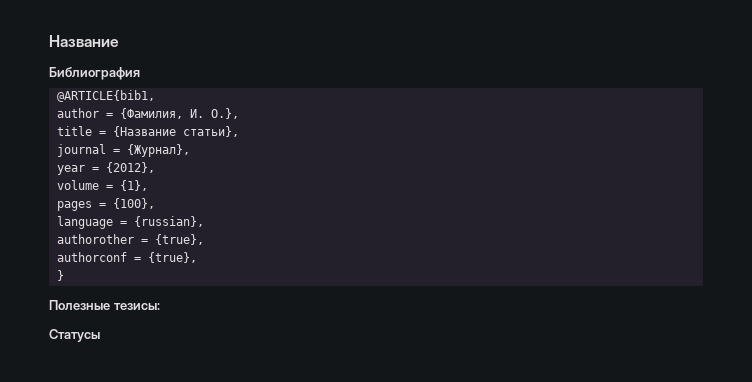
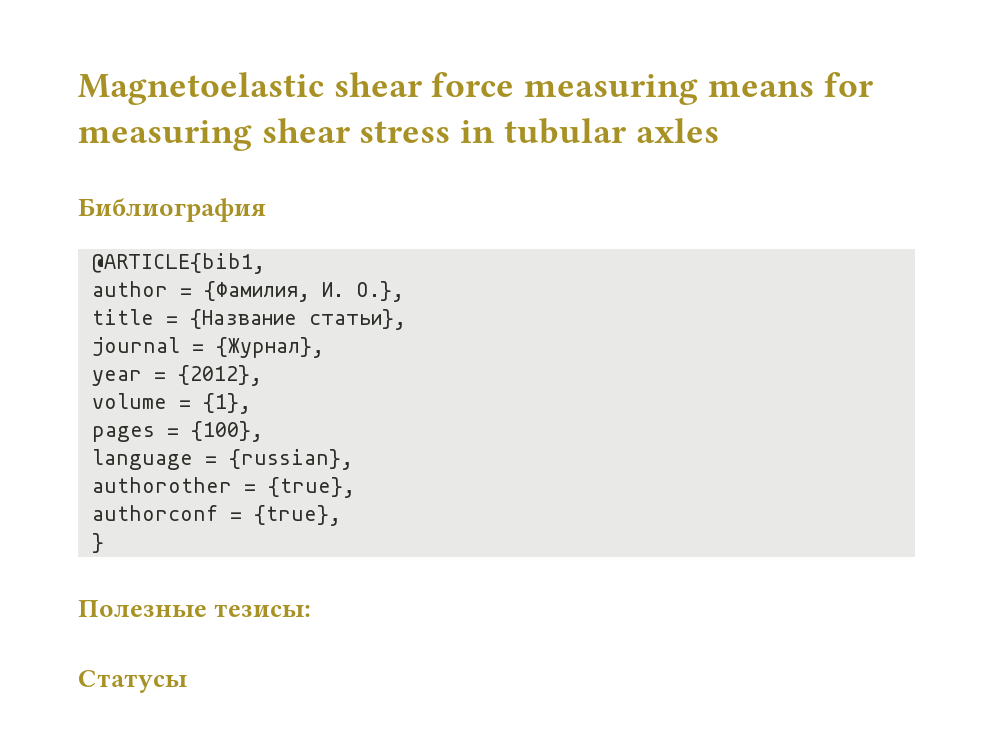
- Название
+ Magnetoelastic shear force measuring means for measuring shear stress in tubular axles

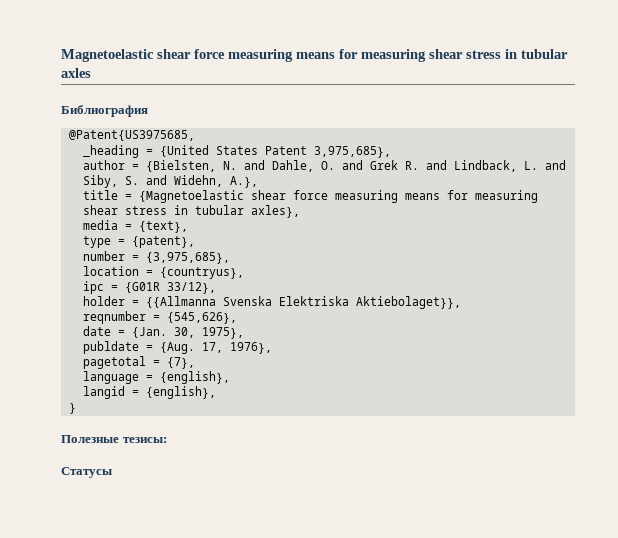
- @ARTICLE{bib1,
- author = {Фамилия, И. О.},
- title = {Название статьи},
- journal = {Журнал},
- year = {2012},
- volume = {1},
- pages = {100},
- language = {russian},
- authorother = {true},
- authorconf = {true},
+ @Patent{US3975685,
+ _heading = {United States Patent 3,975,685},
+ author = {Bielsten, N. and Dahle, O. and Grek R. and Lindback, L. and Siby, S. and Widehn, A.},
+ title = {Magnetoelastic shear force measuring means for measuring shear stress in tubular axles},
+ media = {text},
+ type = {patent},
+ number = {3,975,685},
+ location = {countryus},
+ ipc = {G01R 33/12},
+ holder = {{Allmanna Svenska Elektriska Aktiebolaget}},
+ reqnumber = {545,626},
+ date = {Jan. 30, 1975},
+ publdate = {Aug. 17, 1976},
+ pagetotal = {7},
+ language = {english},
+ langid = {english},

